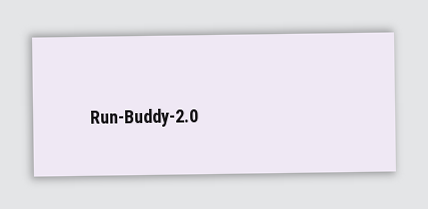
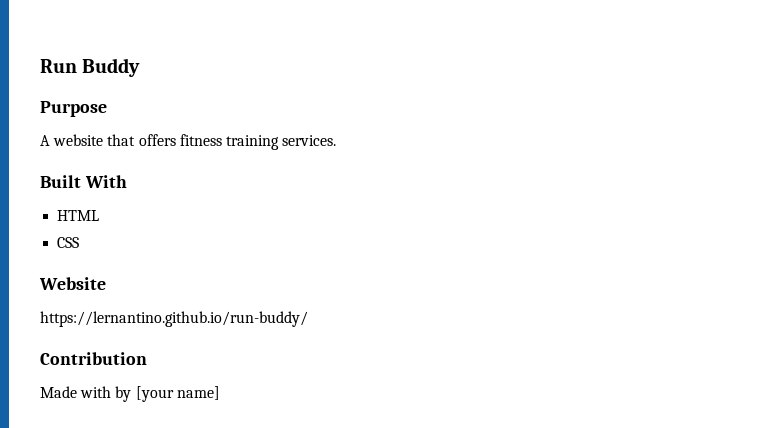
- Run-Buddy-2.0
+ Run Buddy
+ Purpose
+ A website that offers fitness training services.
+ Built With
+ HTML
+ CSS
+ Website
+ https://lernantino.github.io/run-buddy/
+ Contribution
+ Made with by [your name]

